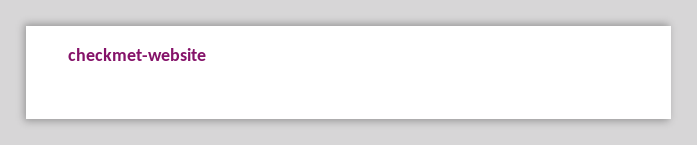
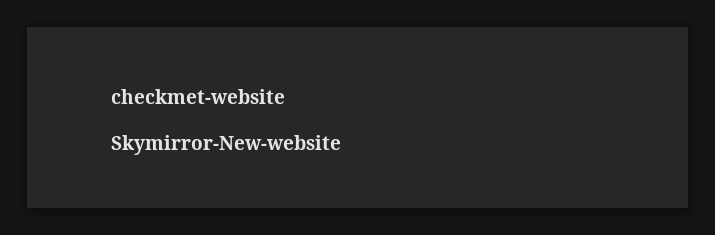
+ Skymirror-New-website

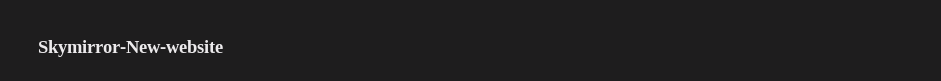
- checkmet-website

